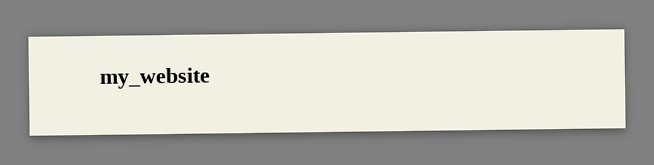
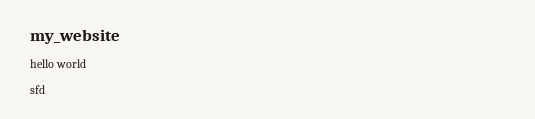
+ hello world
+ sfd

